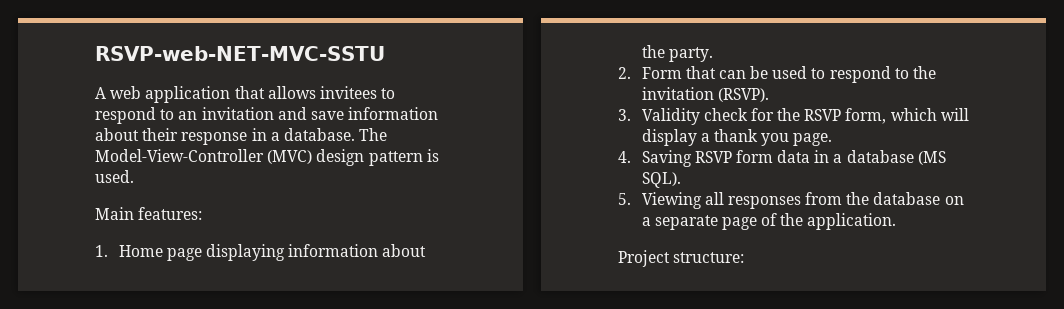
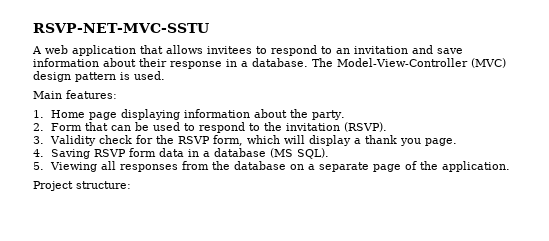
- RSVP-web-NET-MVC-SSTU
+ RSVP-NET-MVC-SSTU

